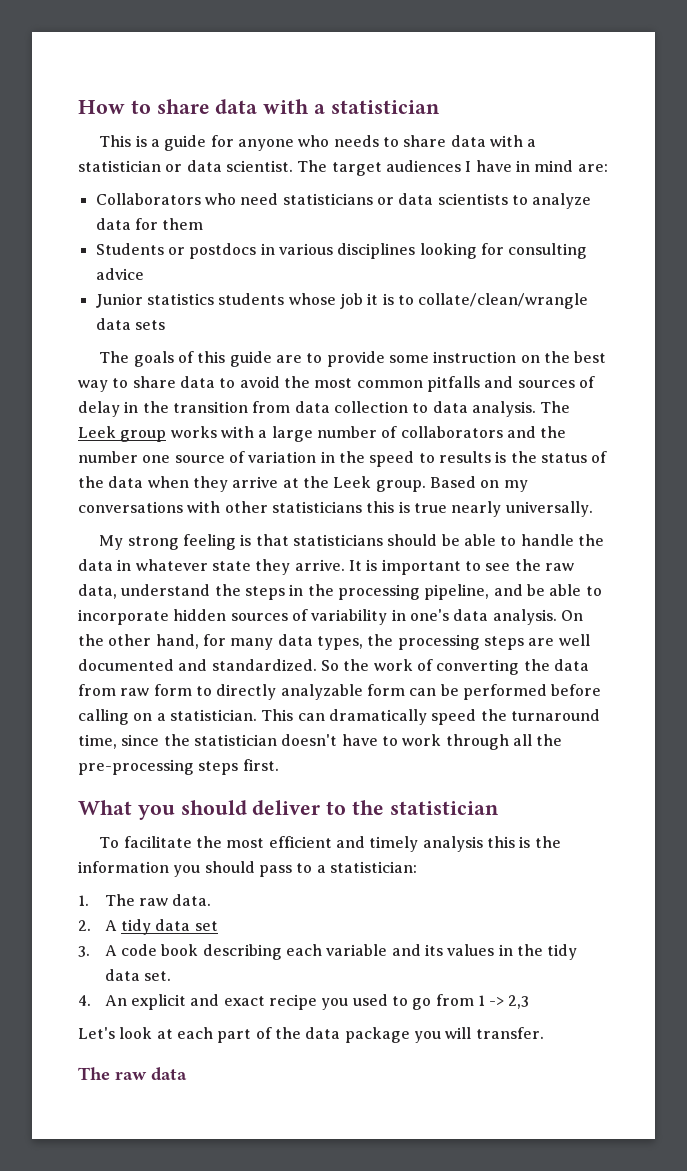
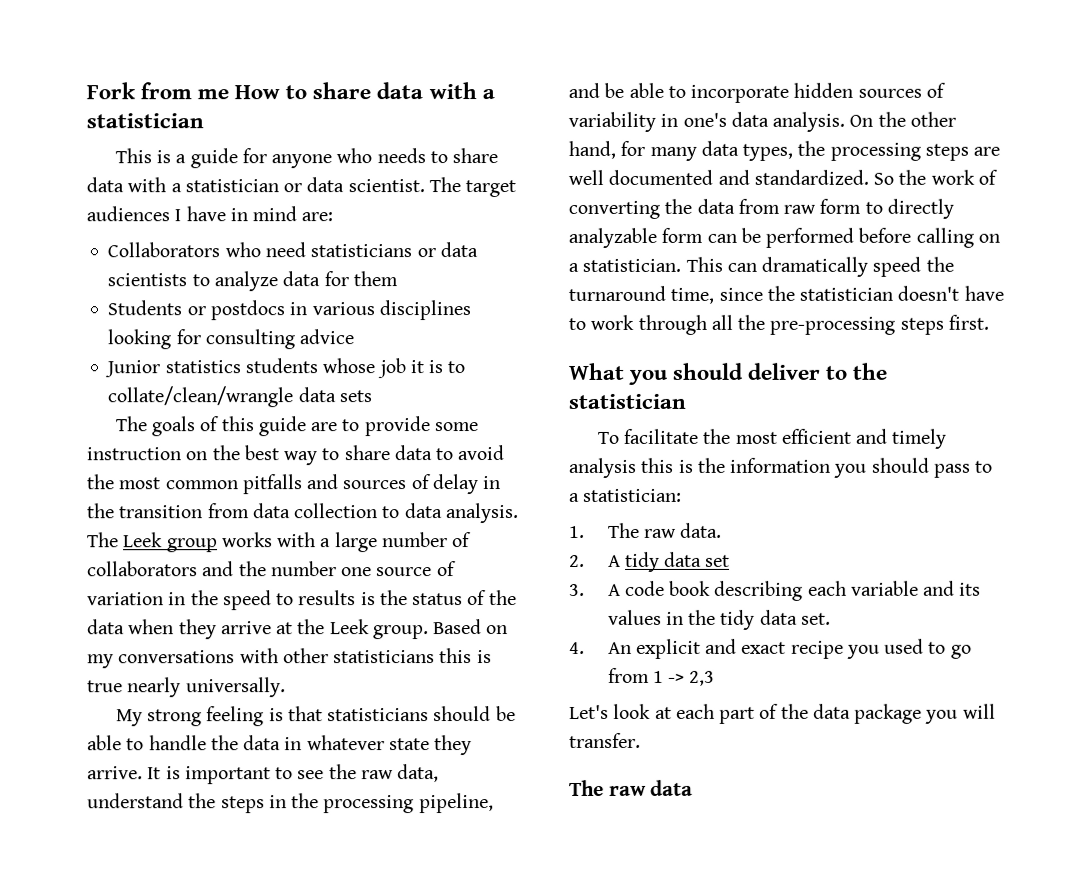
- How to share data with a statistician
+ Fork from me How to share data with a statistician

